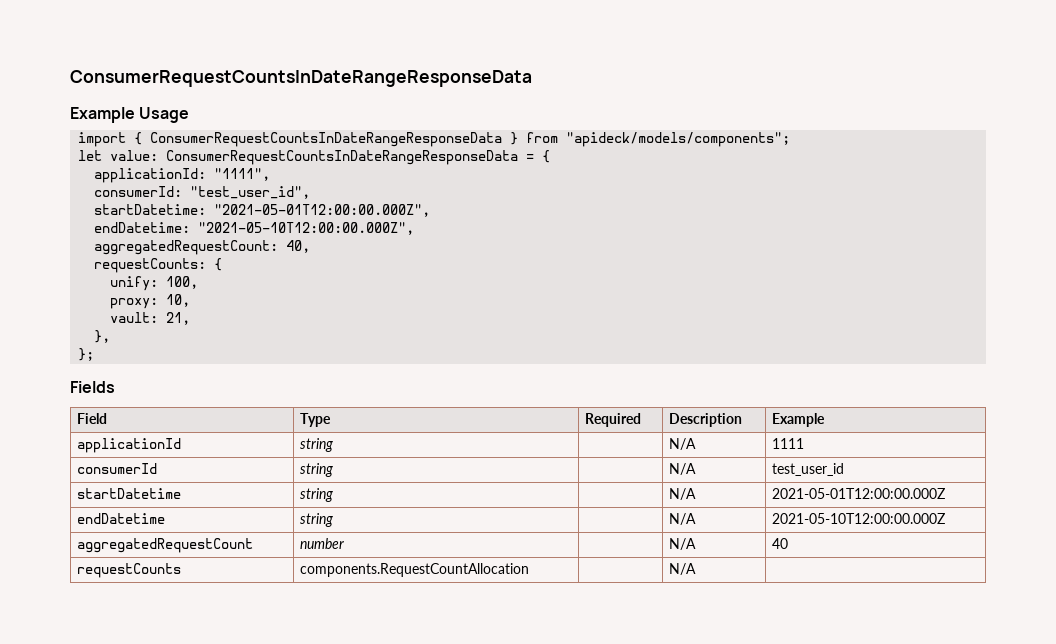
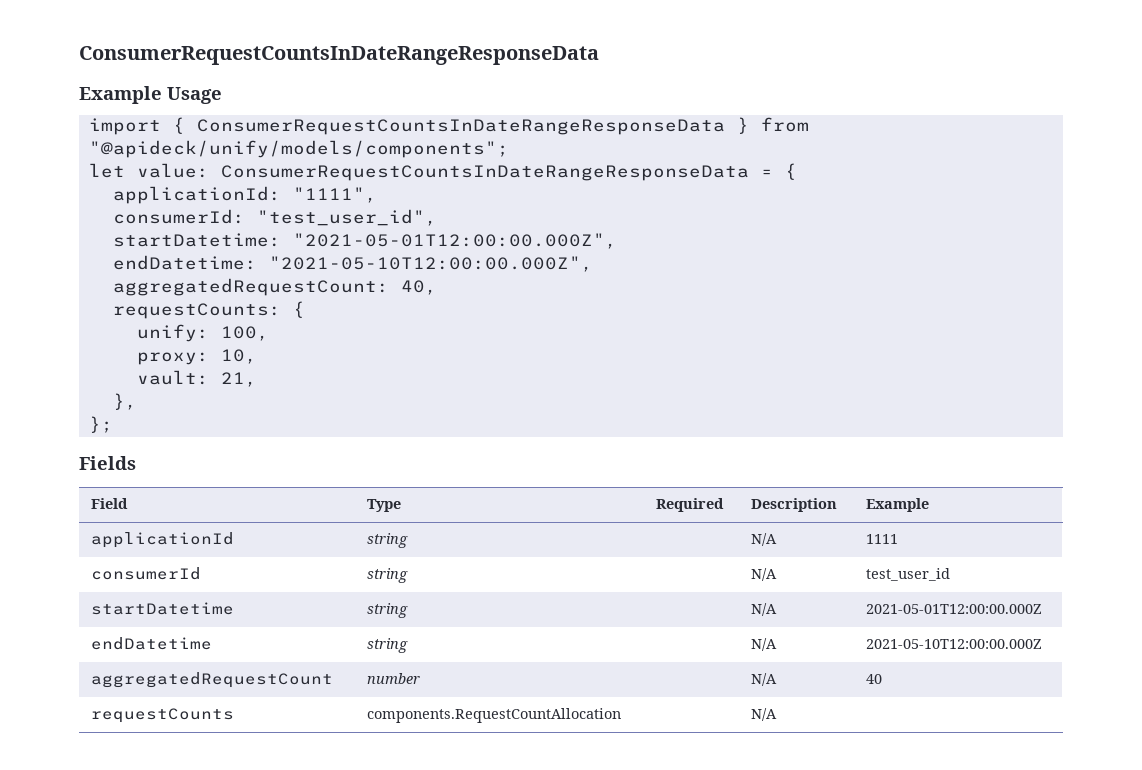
- import { ConsumerRequestCountsInDateRangeResponseData } from "apideck/models/components";
+ import { ConsumerRequestCountsInDateRangeResponseData } from "@apideck/unify/models/components";

